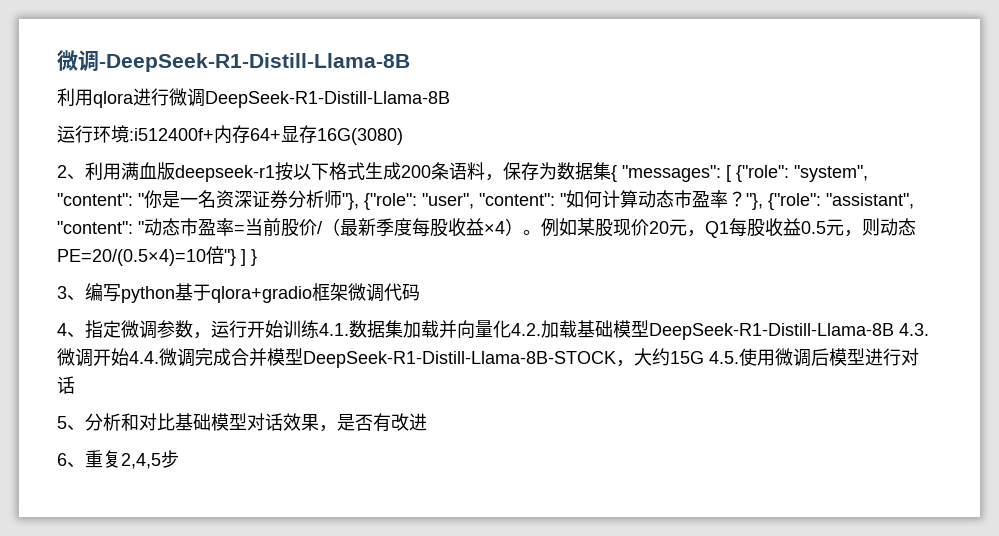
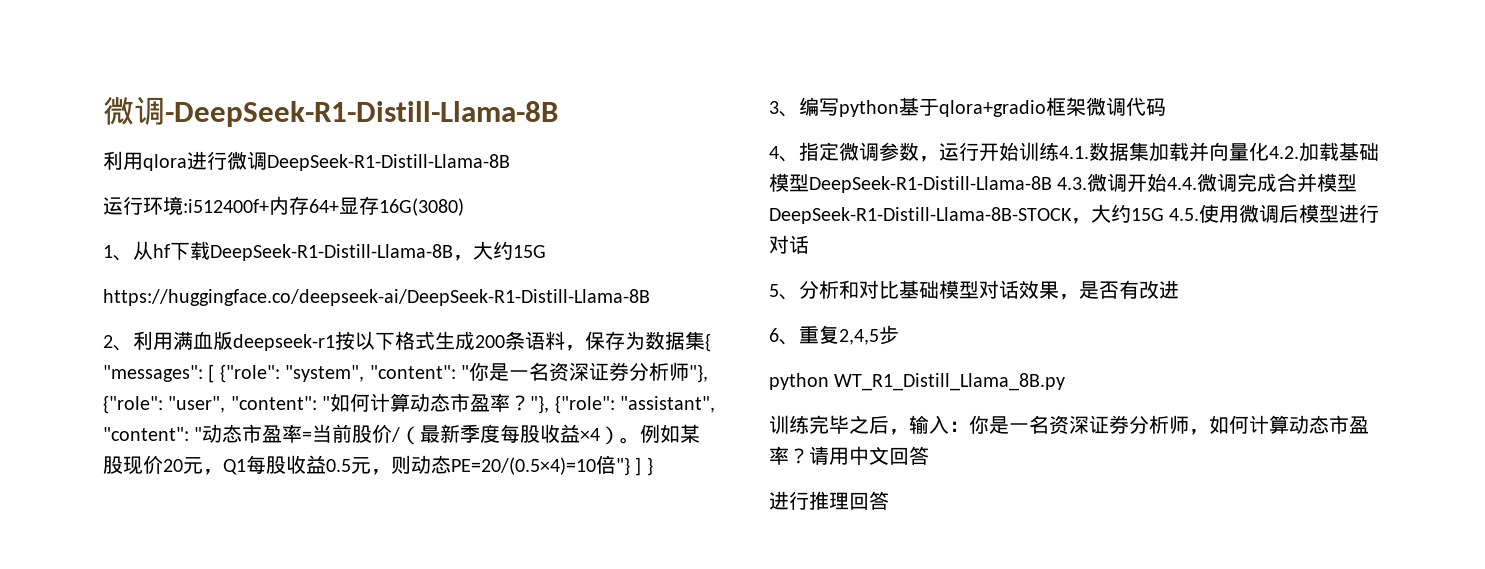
+ 1、从hf下载DeepSeek-R1-Distill-Llama-8B，大约15G
+ https://huggingface.co/deepseek-ai/DeepSeek-R1-Distill-Llama-8B
+ python WT_R1_Distill_Llama_8B.py
+ 训练完毕之后，输入：你是一名资深证券分析师，如何计算动态市盈率？请用中文回答
+ 进行推理回答

